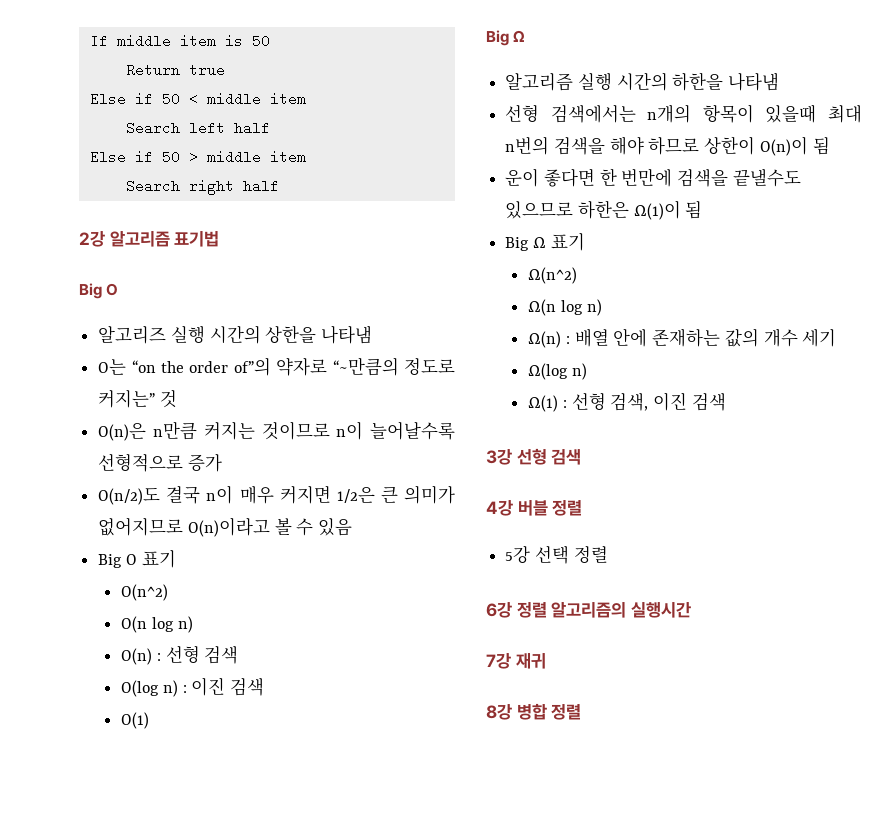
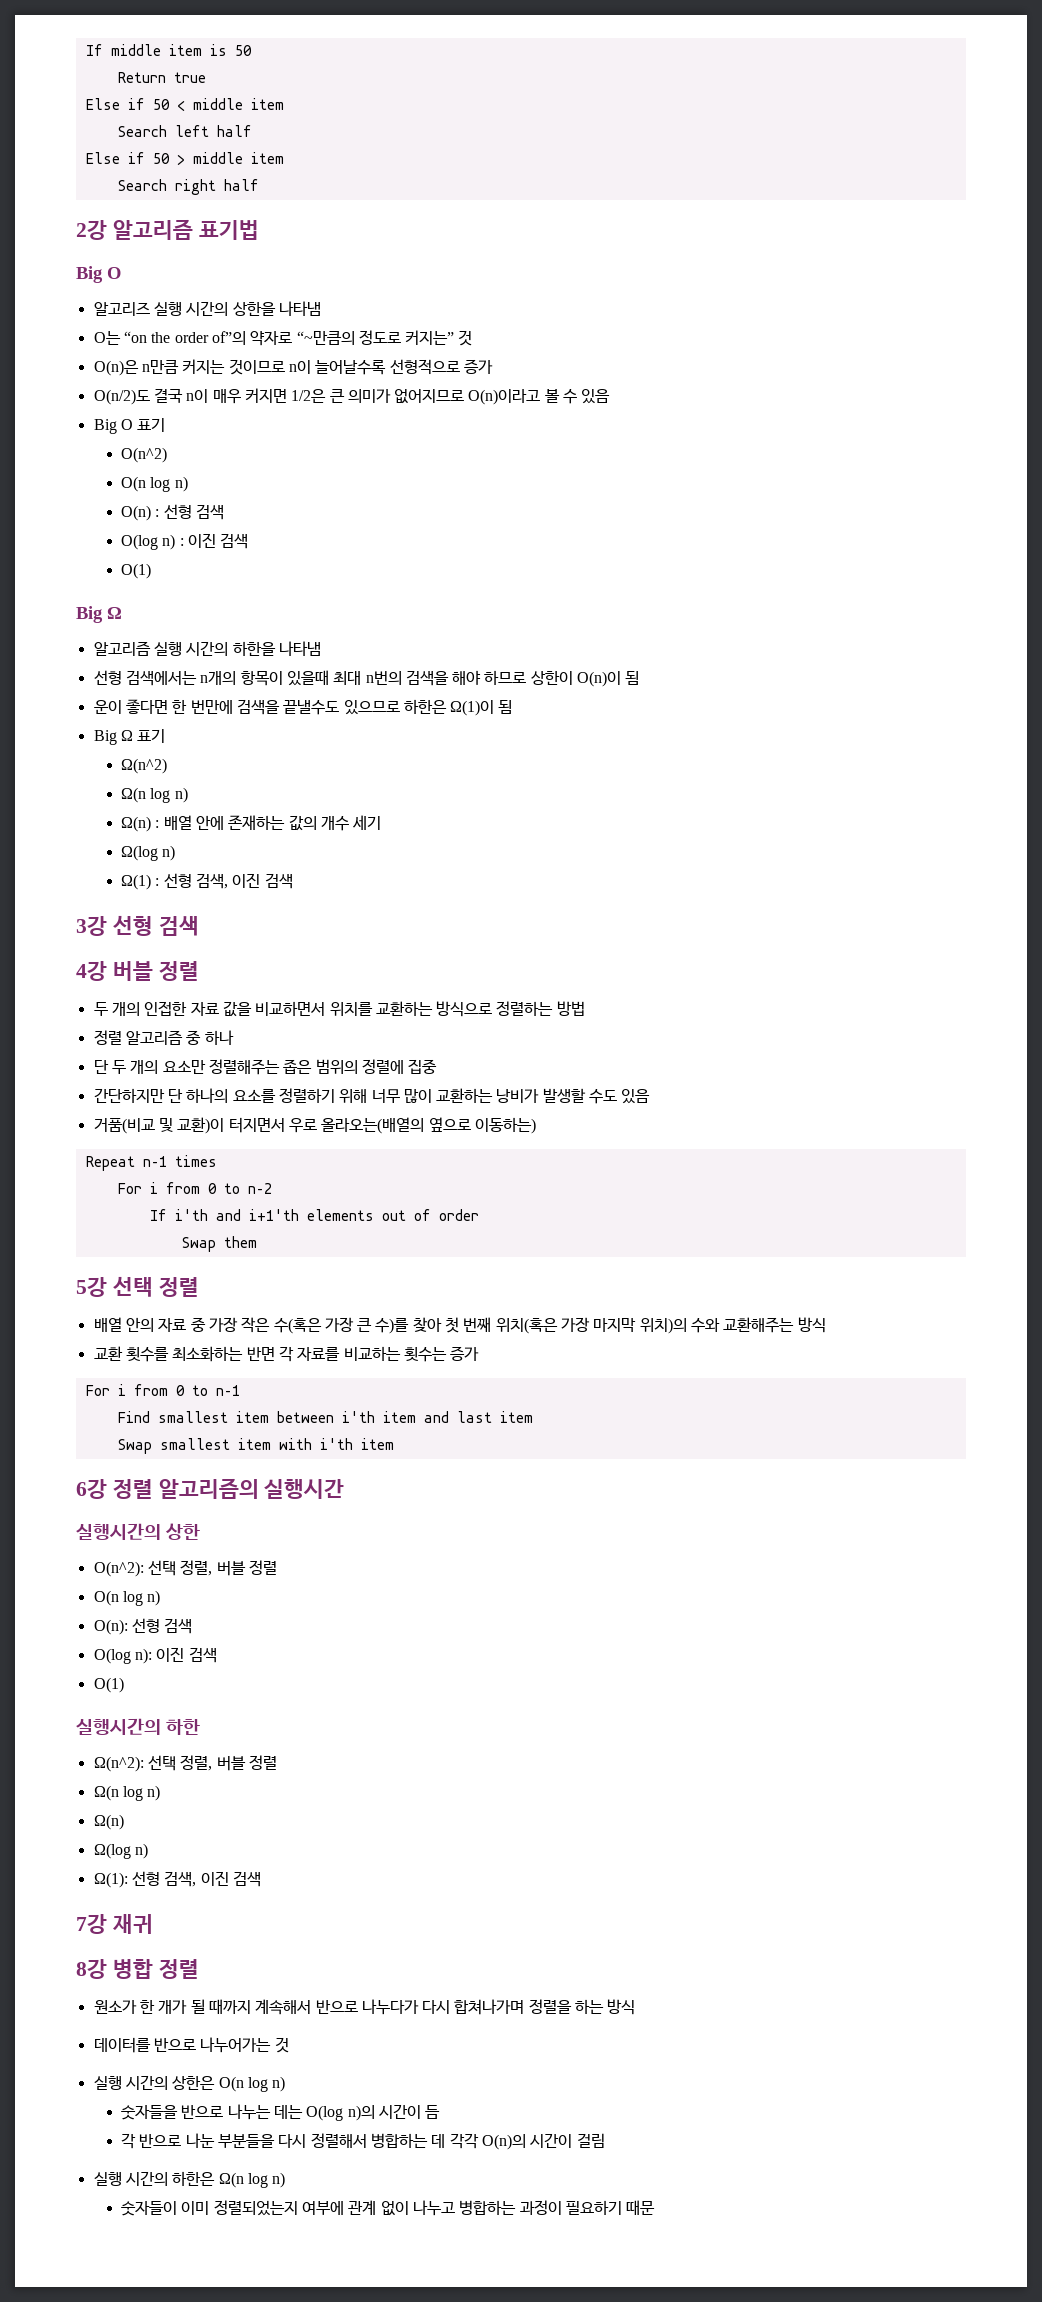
+ 두 개의 인접한 자료 값을 비교하면서 위치를 교환하는 방식으로 정렬하는 방법
+ 정렬 알고리즘 중 하나
+ 단 두 개의 요소만 정렬해주는 좁은 범위의 정렬에 집중
+ 간단하지만 단 하나의 요소를 정렬하기 위해 너무 많이 교환하는 낭비가 발생할 수도 있음
+ 거품(비교 및 교환)이 터지면서 우로 올라오는(배열의 옆으로 이동하는)
+ Repeat n–1 times
+ For i from 0 to n–2
+ If i'th and i+1'th elements out of order
+ Swap them
  5강 선택 정렬
+ 배열 안의 자료 중 가장 작은 수(혹은 가장 큰 수)를 찾아 첫 번째 위치(혹은 가장 마지막 위치)의 수와 교환해주는 방식
+ 교환 횟수를 최소화하는 반면 각 자료를 비교하는 횟수는 증가
+ For i from 0 to n–1
+ Find smallest item between i'th item and last item
+ Swap smallest item with i'th item
  6강 정렬 알고리즘의 실행시간
+ 실행시간의 상한
+ O(n^2): 선택 정렬, 버블 정렬
+ O(n log n)
+ O(n): 선형 검색
+ O(log n): 이진 검색
+ O(1)
+ 실행시간의 하한
+ Ω(n^2): 선택 정렬, 버블 정렬
+ Ω(n log n)
+ Ω(n)
+ Ω(log n)
+ Ω(1): 선형 검색, 이진 검색
+ 원소가 한 개가 될 때까지 계속해서 반으로 나누다가 다시 합쳐나가며 정렬을 하는 방식
+ 데이터를 반으로 나누어가는 것
+ 실행 시간의 상한은 O(n log n)
+ 숫자들을 반으로 나누는 데는 O(log n)의 시간이 듬
+ 각 반으로 나눈 부분들을 다시 정렬해서 병합하는 데 각각 O(n)의 시간이 걸림
+ 실행 시간의 하한은 Ω(n log n)
+ 숫자들이 이미 정렬되었는지 여부에 관계 없이 나누고 병합하는 과정이 필요하기 때문

